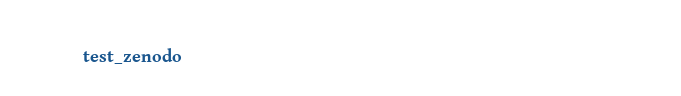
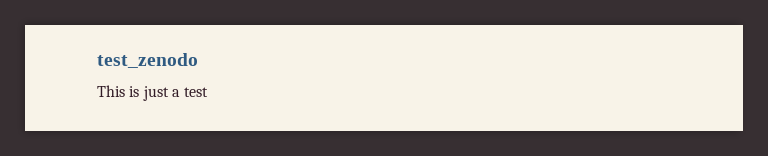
+ This is just a test

